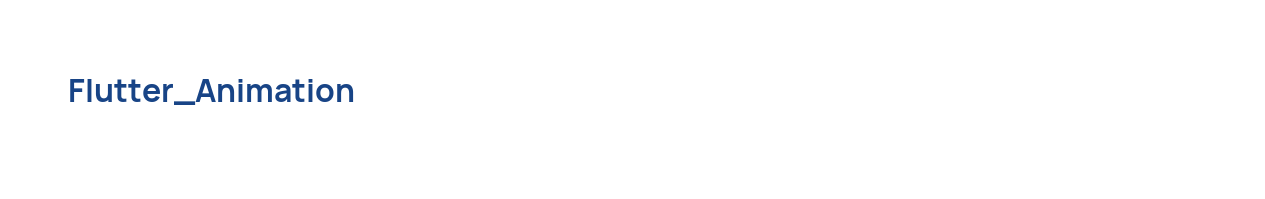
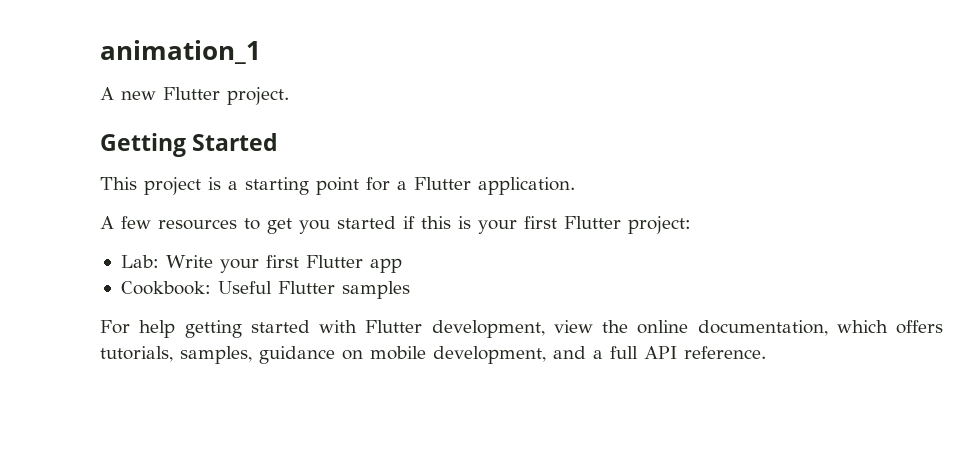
- Flutter_Animation
+ animation_1
+ A new Flutter project.
+ Getting Started
+ This project is a starting point for a Flutter application.
+ A few resources to get you started if this is your first Flutter project:
+ Lab: Write your first Flutter app
+ Cookbook: Useful Flutter samples
+ For help getting started with Flutter development, view the online documentation, which offers tutorials, samples, guidance on mobile development, and a full API reference.

